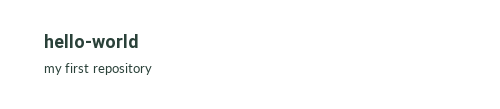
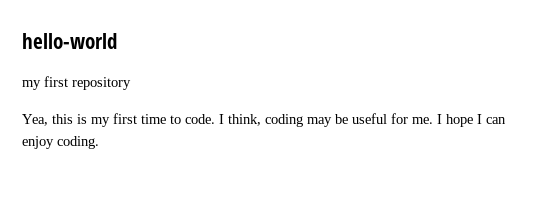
+ Yea, this is my first time to code. I think, coding may be useful for me. I hope I can enjoy coding.

